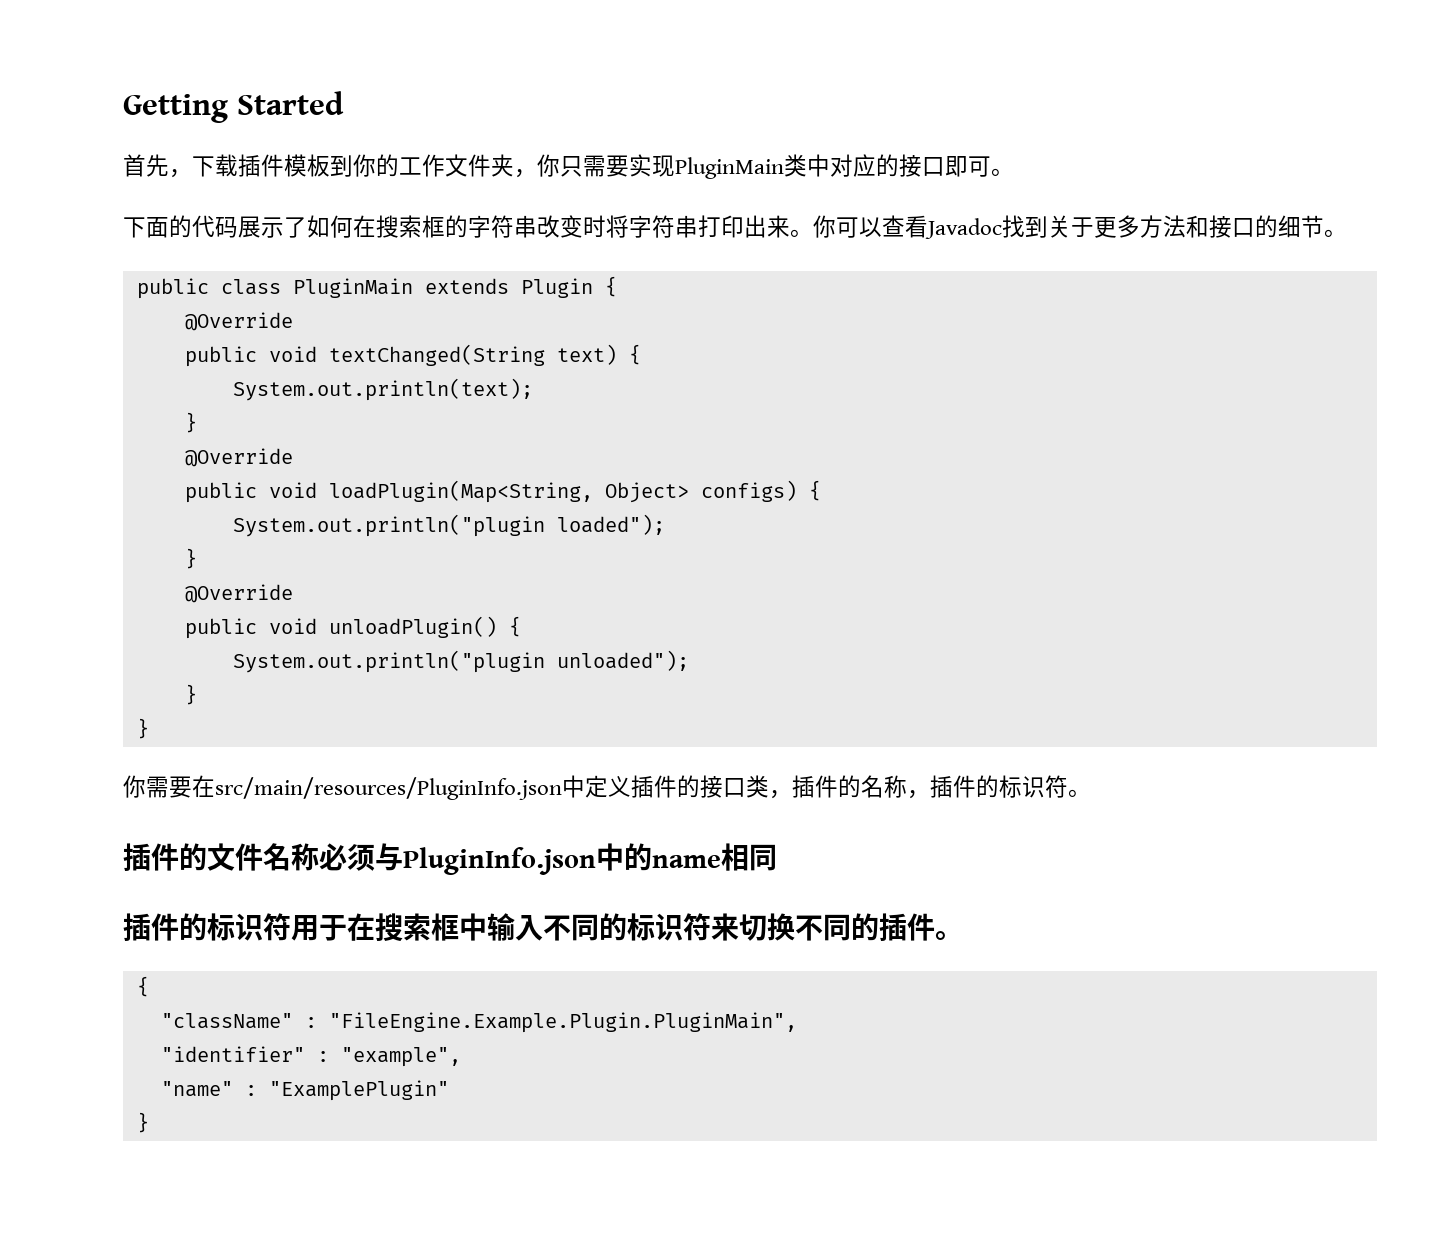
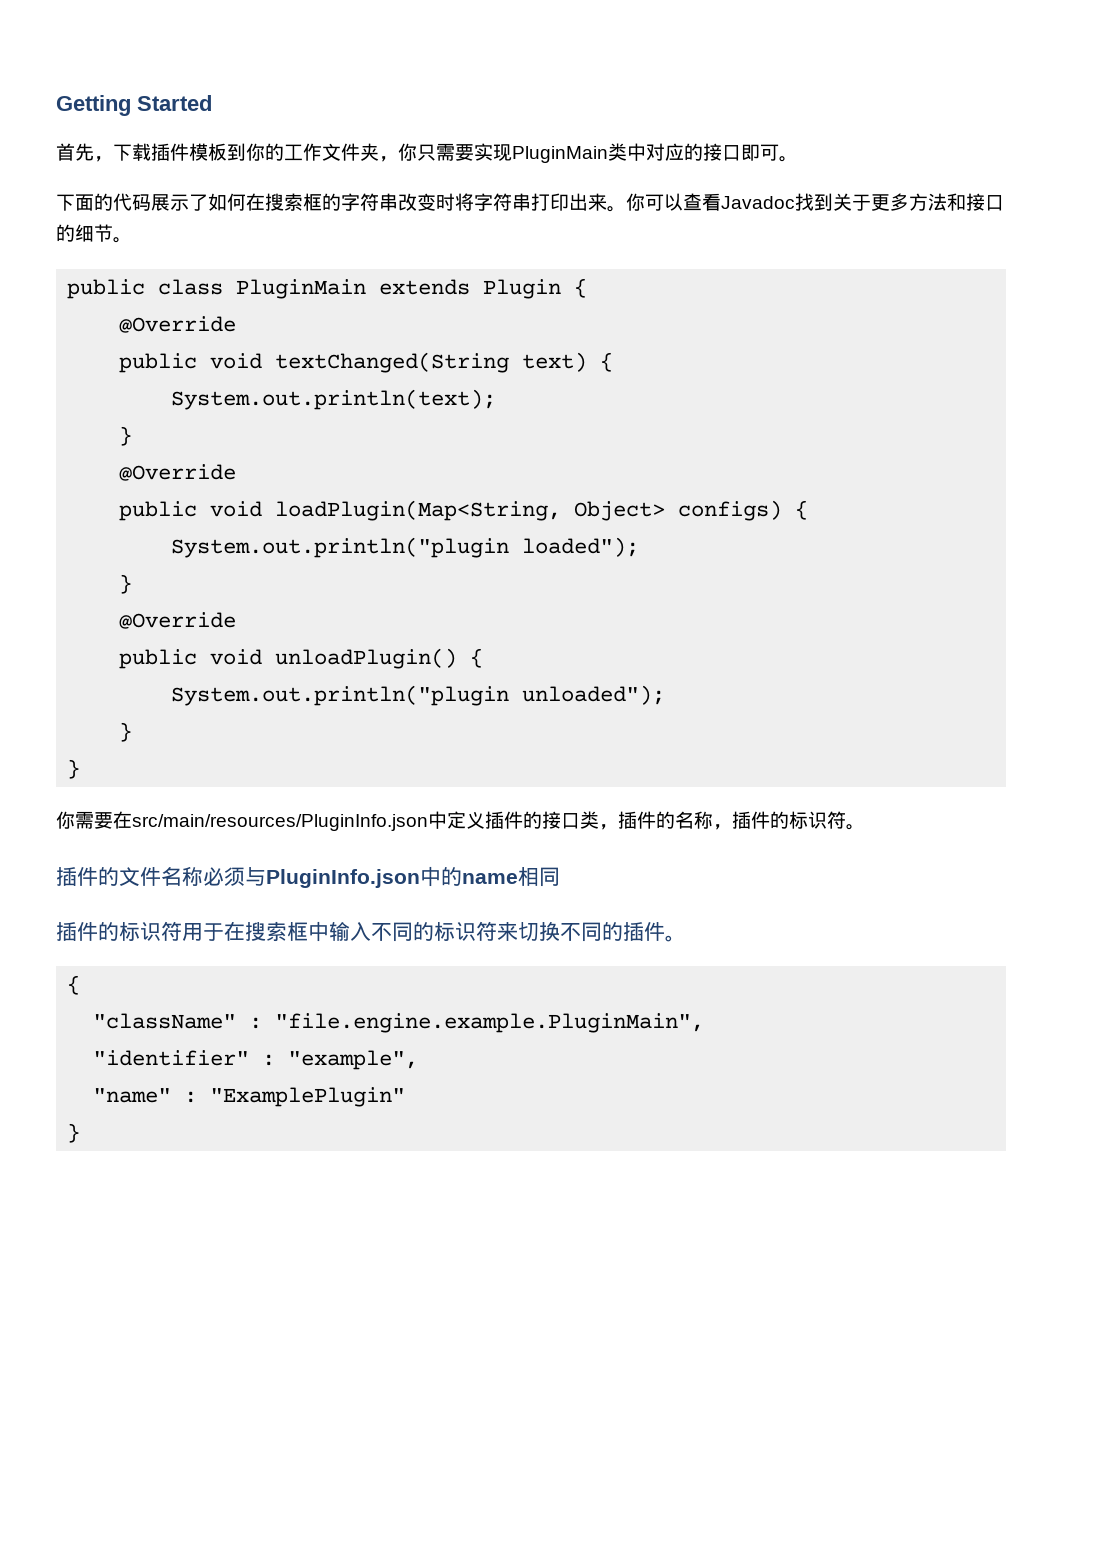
- "className" : "FileEngine.Example.Plugin.PluginMain",
+ "className" : "file.engine.example.PluginMain",

